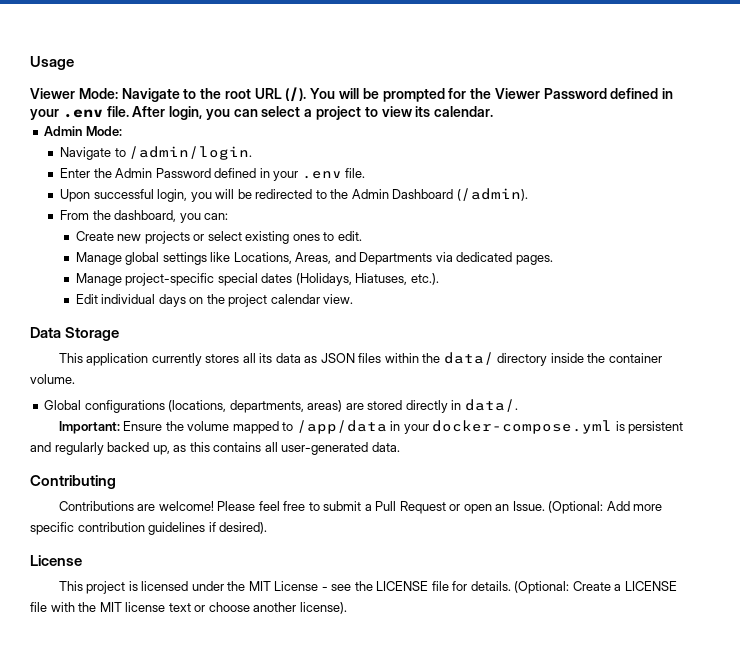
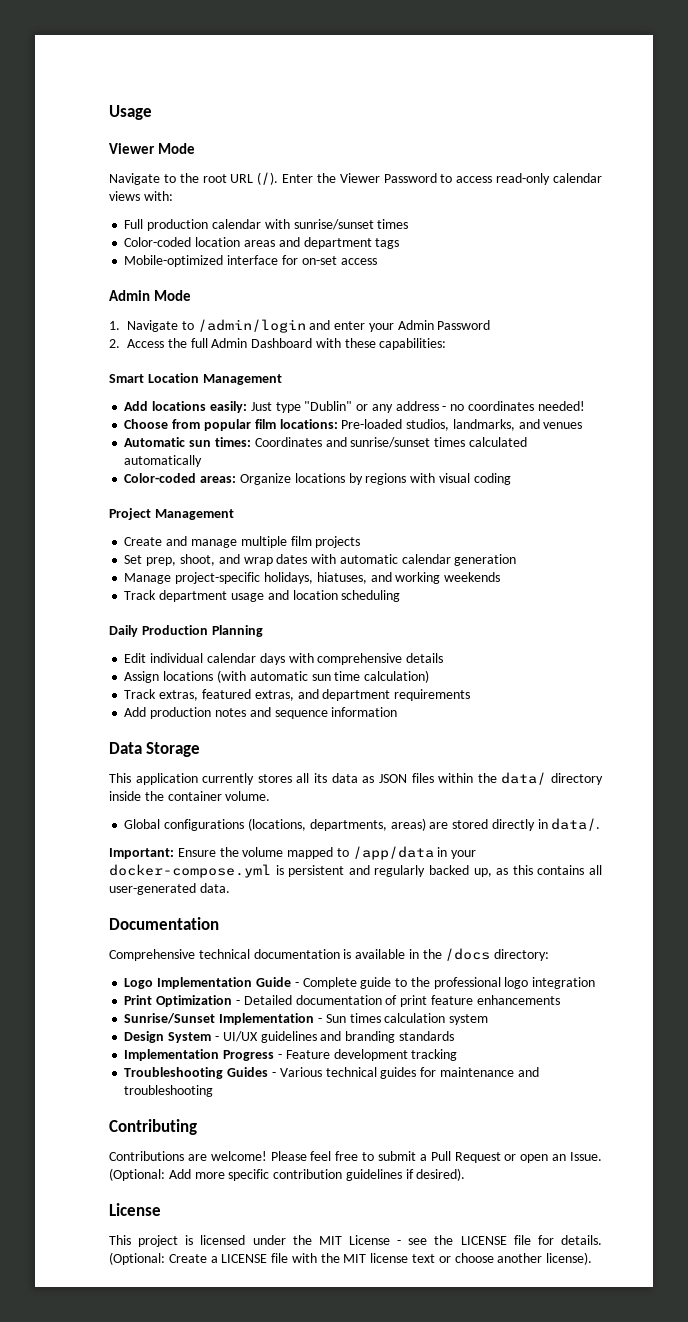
- Viewer Mode: Navigate to the root URL (/).
+ Viewer Mode
+ Navigate to the root URL (/).
- You will be prompted for the Viewer Password defined in your .env file. After login, you can select a project to view its calendar.
- Admin Mode:
- Navigate to /admin/login.
- Enter the Admin Password defined in your .env file.
- Upon successful login, you will be redirected to the Admin Dashboard (/admin).
- From the dashboard, you can:
- Create new projects or select existing ones to edit.
- Manage global settings like Locations, Areas, and Departments via dedicated pages.
- Manage project-specific special dates (Holidays, Hiatuses, etc.).
- Edit individual days on the project calendar view.
+ Enter the Viewer Password to access read-only calendar views with:
+ Full production calendar with sunrise/sunset times
+ Color-coded location areas and department tags
+ Mobile-optimized interface for on-set access
+ Admin Mode
+ 1. Navigate to /admin/login and enter your Admin Password
+ 2. Access the full Admin Dashboard with these capabilities:
+ Smart Location Management
+ Add locations easily: Just type "Dublin" or any address - no coordinates needed!
+ Choose from popular film locations: Pre-loaded studios, landmarks, and venues
+ Automatic sun times: Coordinates and sunrise/sunset times calculated automatically
+ Color-coded areas: Organize locations by regions with visual coding
+ Project Management
+ Create and manage multiple film projects
+ Set prep, shoot, and wrap dates with automatic calendar generation
+ Manage project-specific holidays, hiatuses, and working weekends
+ Track department usage and location scheduling
+ Daily Production Planning
+ Edit individual calendar days with comprehensive details
+ Assign locations (with automatic sun time calculation)
+ Track extras, featured extras, and department requirements
+ Add production notes and sequence information
+ Documentation
+ Comprehensive technical documentation is available in the /docs directory:
+ Logo Implementation Guide - Complete guide to the professional logo integration
+ Print Optimization - Detailed documentation of print feature enhancements
+ Sunrise/Sunset Implementation - Sun times calculation system
+ Design System - UI/UX guidelines and branding standards
+ Implementation Progress - Feature development tracking
+ Troubleshooting Guides - Various technical guides for maintenance and troubleshooting

